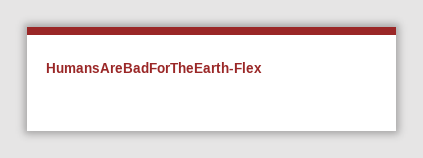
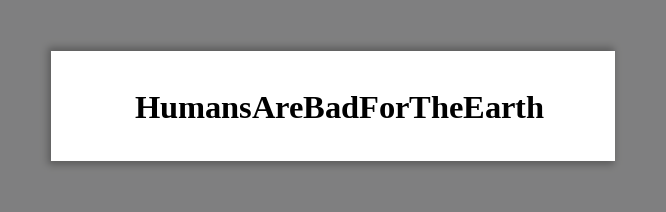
- HumansAreBadForTheEarth-Flex
+ HumansAreBadForTheEarth

